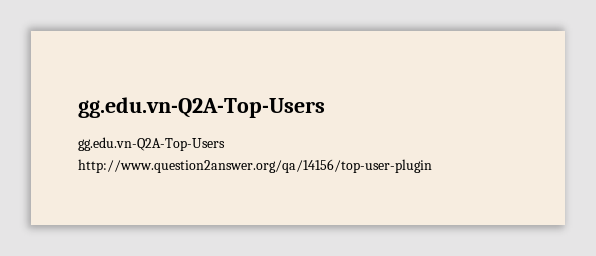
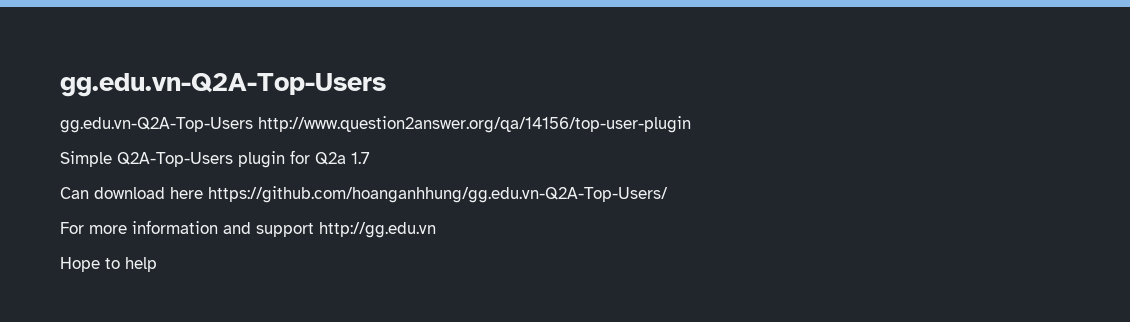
+ Simple Q2A-Top-Users plugin for Q2a 1.7
+ Can download here https://github.com/hoanganhhung/gg.edu.vn-Q2A-Top-Users/
+ For more information and support http://gg.edu.vn
+ Hope to help

